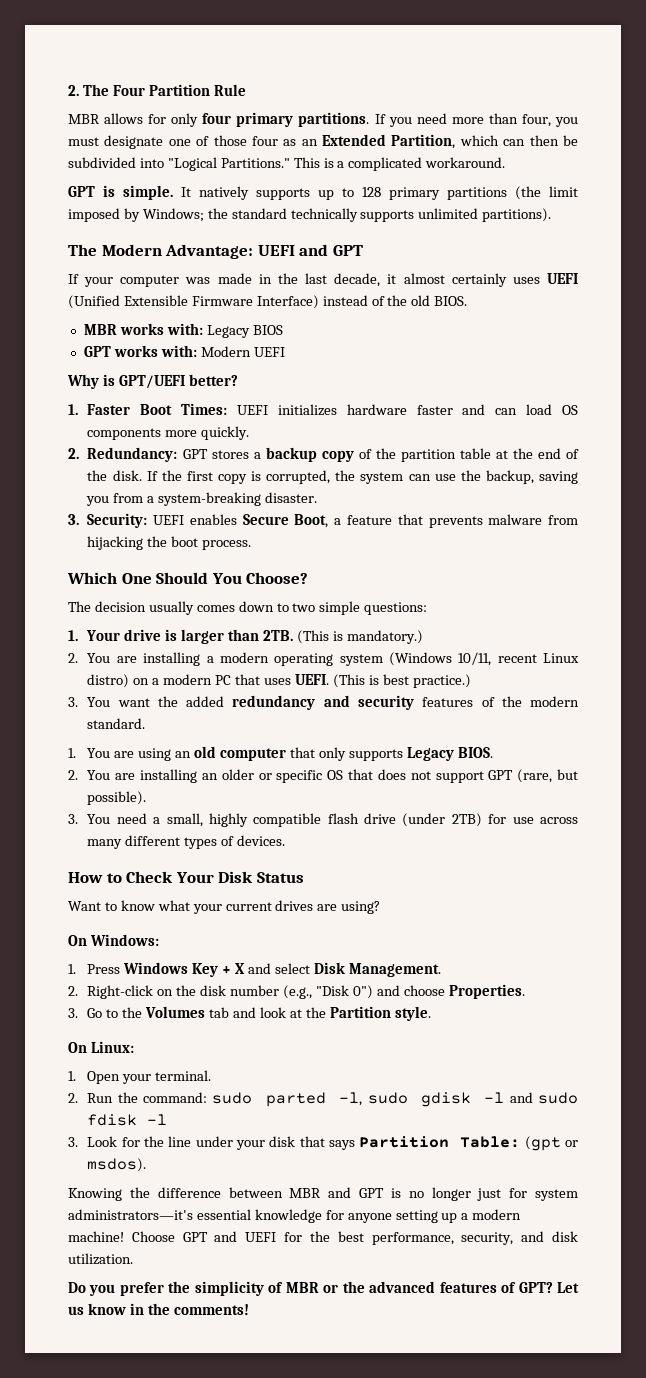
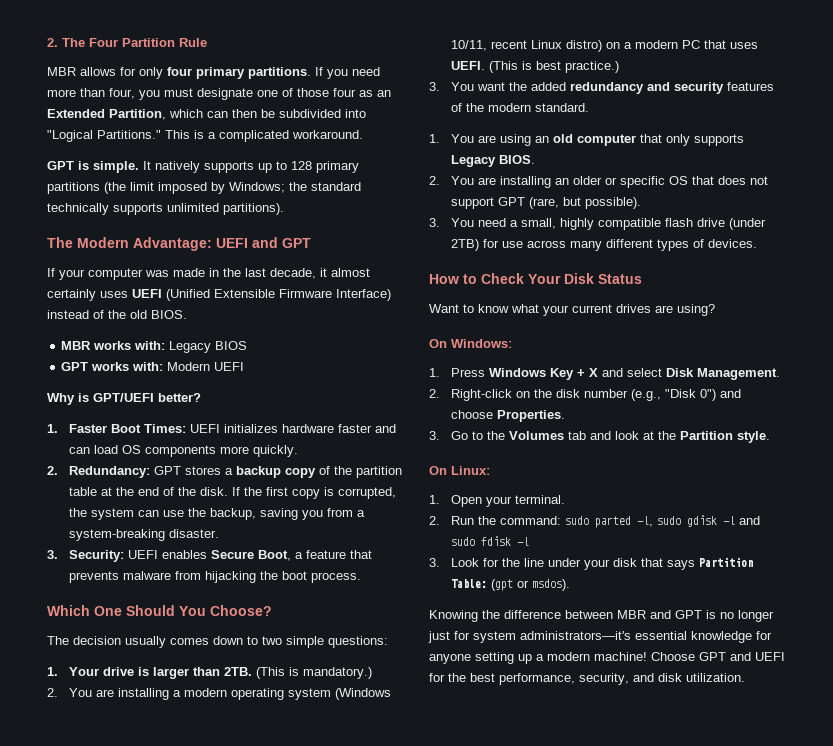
- Do you prefer the simplicity of MBR or the advanced features of GPT? Let us know in the comments!

